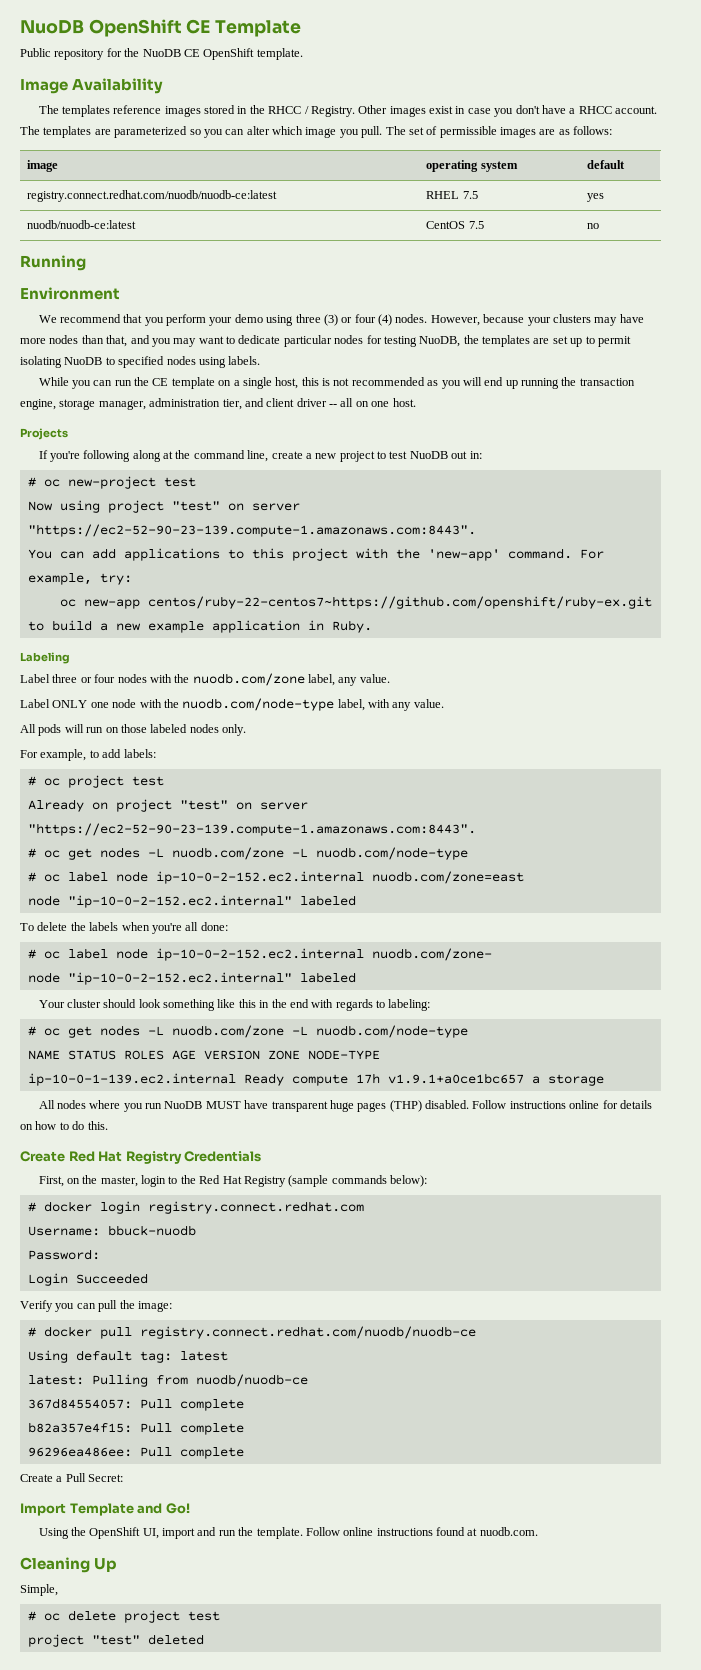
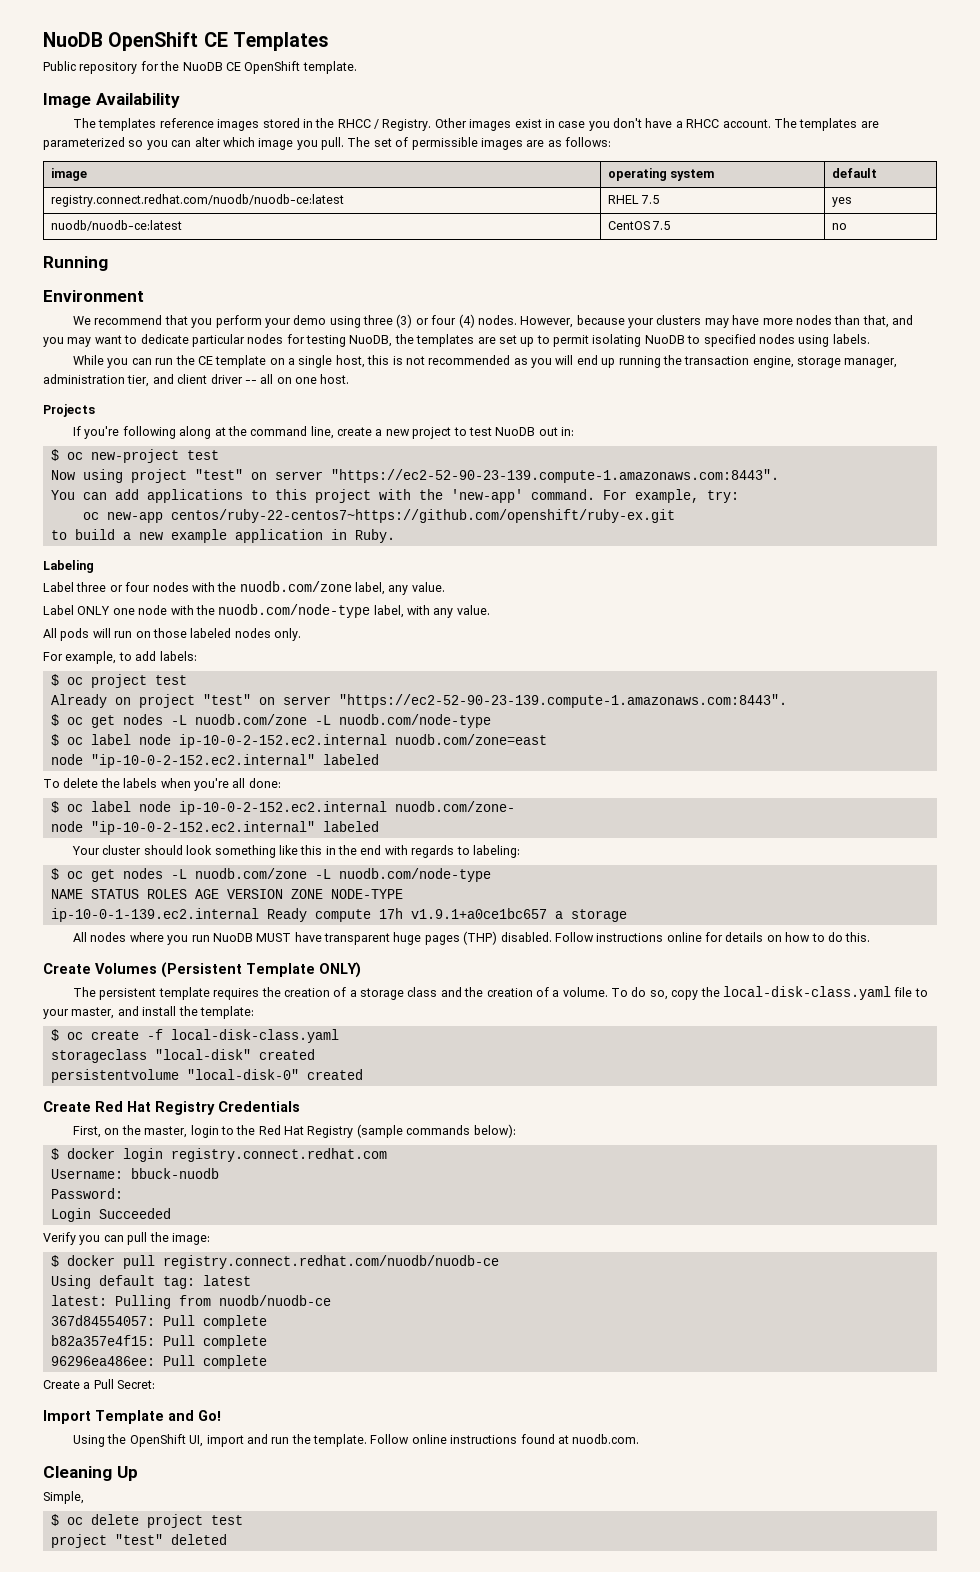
- NuoDB OpenShift CE Template
+ NuoDB OpenShift CE Templates
- # oc new-project test
+ $ oc new-project test
- # oc project test
+ $ oc project test
  Already on project "test" on server "https://ec2-52-90-23-139.compute-1.amazonaws.com:8443".
- # oc get nodes -L nuodb.com/zone -L nuodb.com/node-type
- # oc label node ip-10-0-2-152.ec2.internal nuodb.com/zone=east
+ $ oc get nodes -L nuodb.com/zone -L nuodb.com/node-type
+ $ oc label node ip-10-0-2-152.ec2.internal nuodb.com/zone=east
- # oc label node ip-10-0-2-152.ec2.internal nuodb.com/zone-
+ $ oc label node ip-10-0-2-152.ec2.internal nuodb.com/zone-
  Your cluster should look something like this in the end with regards to labeling:
- # oc get nodes -L nuodb.com/zone -L nuodb.com/node-type
+ $ oc get nodes -L nuodb.com/zone -L nuodb.com/node-type
+ Create Volumes (Persistent Template ONLY)
+ The persistent template requires the creation of a storage class and the creation of a volume. To do so, copy the local-disk-class.yaml file to your master, and install the template:
+ $ oc create -f local-disk-class.yaml
+ storageclass "local-disk" created
+ persistentvolume "local-disk-0" created
- # docker login registry.connect.redhat.com
+ $ docker login registry.connect.redhat.com
- # docker pull registry.connect.redhat.com/nuodb/nuodb-ce
+ $ docker pull registry.connect.redhat.com/nuodb/nuodb-ce
- # oc delete project test
+ $ oc delete project test

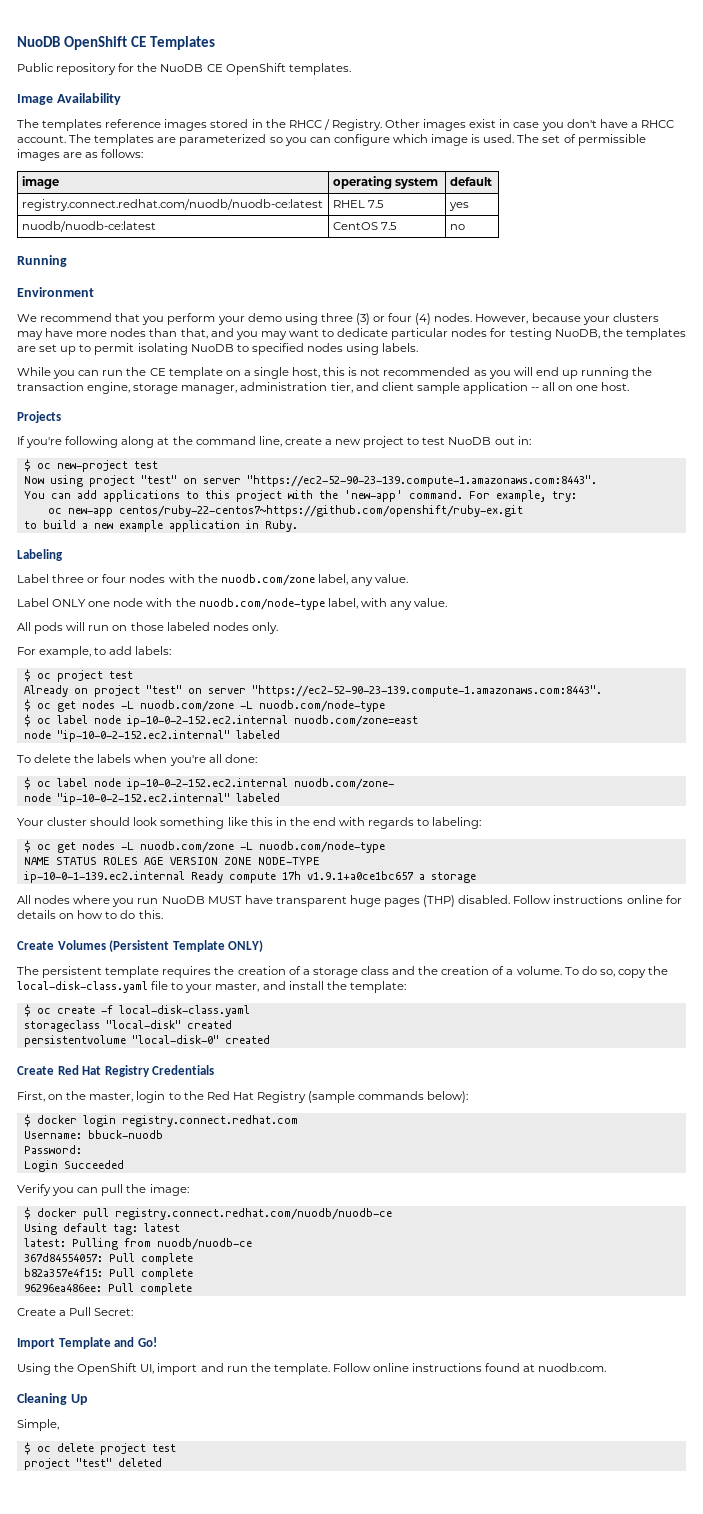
- Public repository for the NuoDB CE OpenShift template.
+ Public repository for the NuoDB CE OpenShift templates.
- The templates are parameterized so you can alter which image you pull.
+ The templates are parameterized so you can configure which image is used.
- While you can run the CE template on a single host, this is not recommended as you will end up running the transaction engine, storage manager, administration tier, and client driver -- all on one host.
+ While you can run the CE template on a single host, this is not recommended as you will end up running the transaction engine, storage manager, administration tier, and client sample application -- all on one host.

